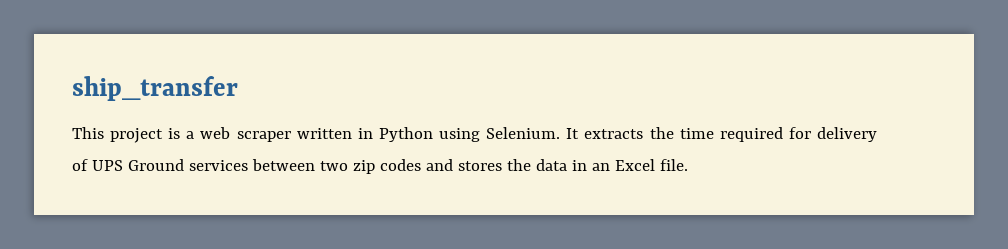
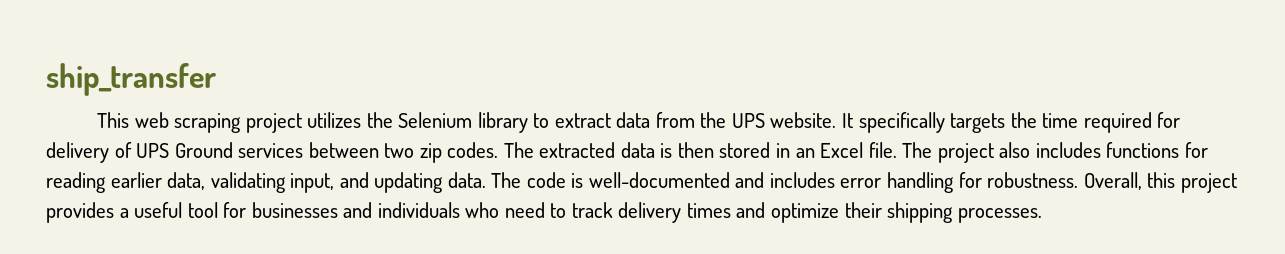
- This project is a web scraper written in Python using Selenium. It extracts the time required for delivery of UPS Ground services between two zip codes and stores the data in an Excel file.
+ This web scraping project utilizes the Selenium library to extract data from the UPS website. It specifically targets the time required for delivery of UPS Ground services between two zip codes. The extracted data is then stored in an Excel file. The project also includes functions for reading earlier data, validating input, and updating data. The code is well-documented and includes error handling for robustness. Overall, this project provides a useful tool for businesses and individuals who need to track delivery times and optimize their shipping processes.

